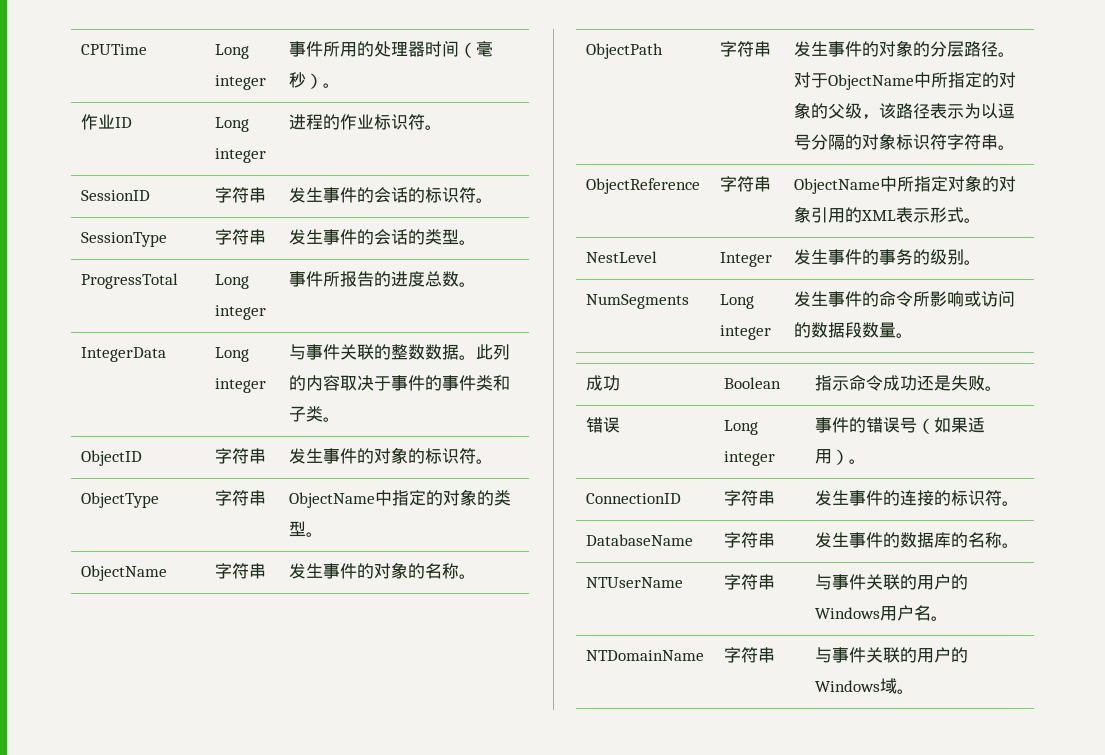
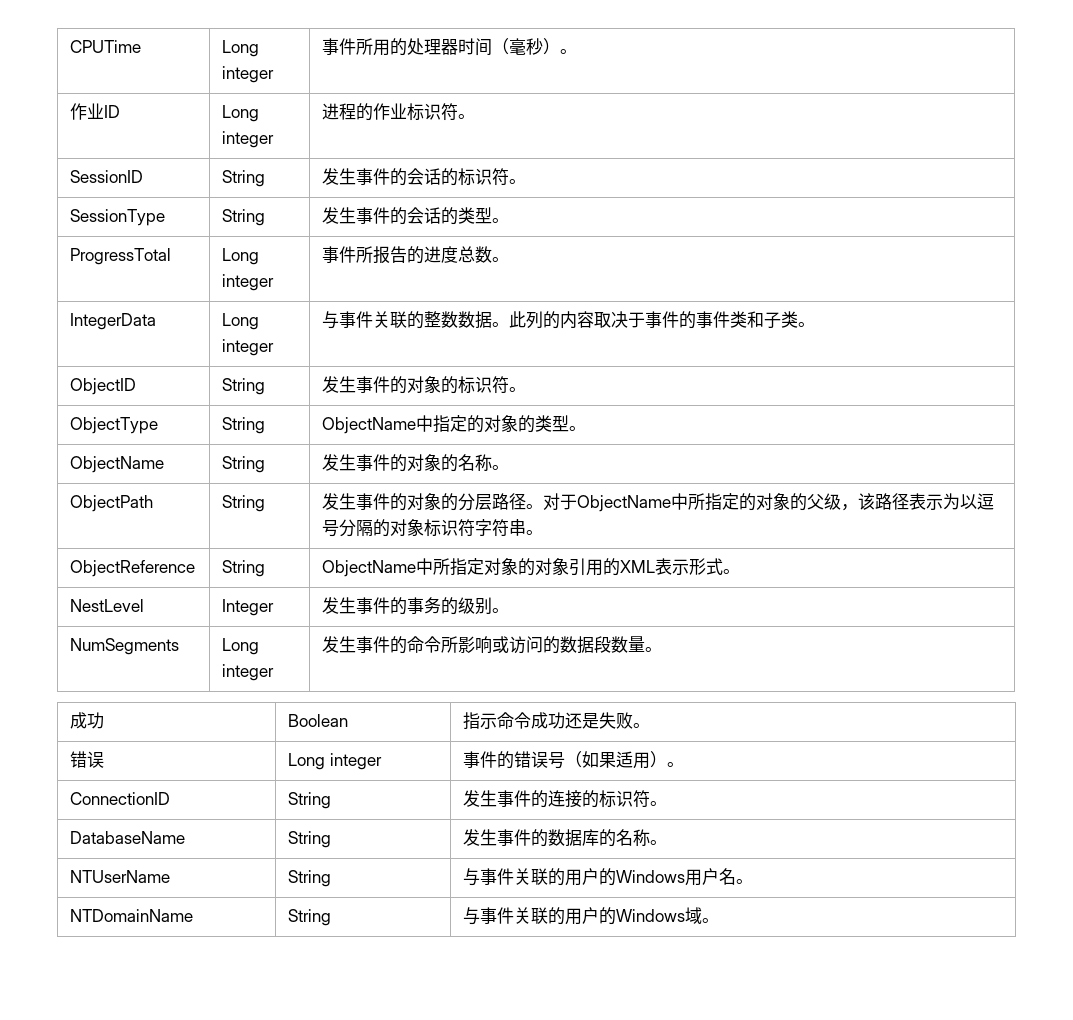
- SessionID | 字符串 | 发生事件的会话的标识符。
+ SessionID | String | 发生事件的会话的标识符。
- SessionType | 字符串 | 发生事件的会话的类型。
+ SessionType | String | 发生事件的会话的类型。
- ObjectID | 字符串 | 发生事件的对象的标识符。
+ ObjectID | String | 发生事件的对象的标识符。
- ObjectType | 字符串 | ObjectName中指定的对象的类型。
+ ObjectType | String | ObjectName中指定的对象的类型。
- ObjectName | 字符串 | 发生事件的对象的名称。
+ ObjectName | String | 发生事件的对象的名称。
- ObjectPath | 字符串 | 发生事件的对象的分层路径。对于ObjectName中所指定的对象的父级，该路径表示为以逗号分隔的对象标识符字符串。
+ ObjectPath | String | 发生事件的对象的分层路径。对于ObjectName中所指定的对象的父级，该路径表示为以逗号分隔的对象标识符字符串。
- ObjectReference | 字符串 | ObjectName中所指定对象的对象引用的XML表示形式。
+ ObjectReference | String | ObjectName中所指定对象的对象引用的XML表示形式。
- ConnectionID | 字符串 | 发生事件的连接的标识符。
+ ConnectionID | String | 发生事件的连接的标识符。
- DatabaseName | 字符串 | 发生事件的数据库的名称。
+ DatabaseName | String | 发生事件的数据库的名称。
- NTUserName | 字符串 | 与事件关联的用户的Windows用户名。
+ NTUserName | String | 与事件关联的用户的Windows用户名。
- NTDomainName | 字符串 | 与事件关联的用户的Windows域。
+ NTDomainName | String | 与事件关联的用户的Windows域。

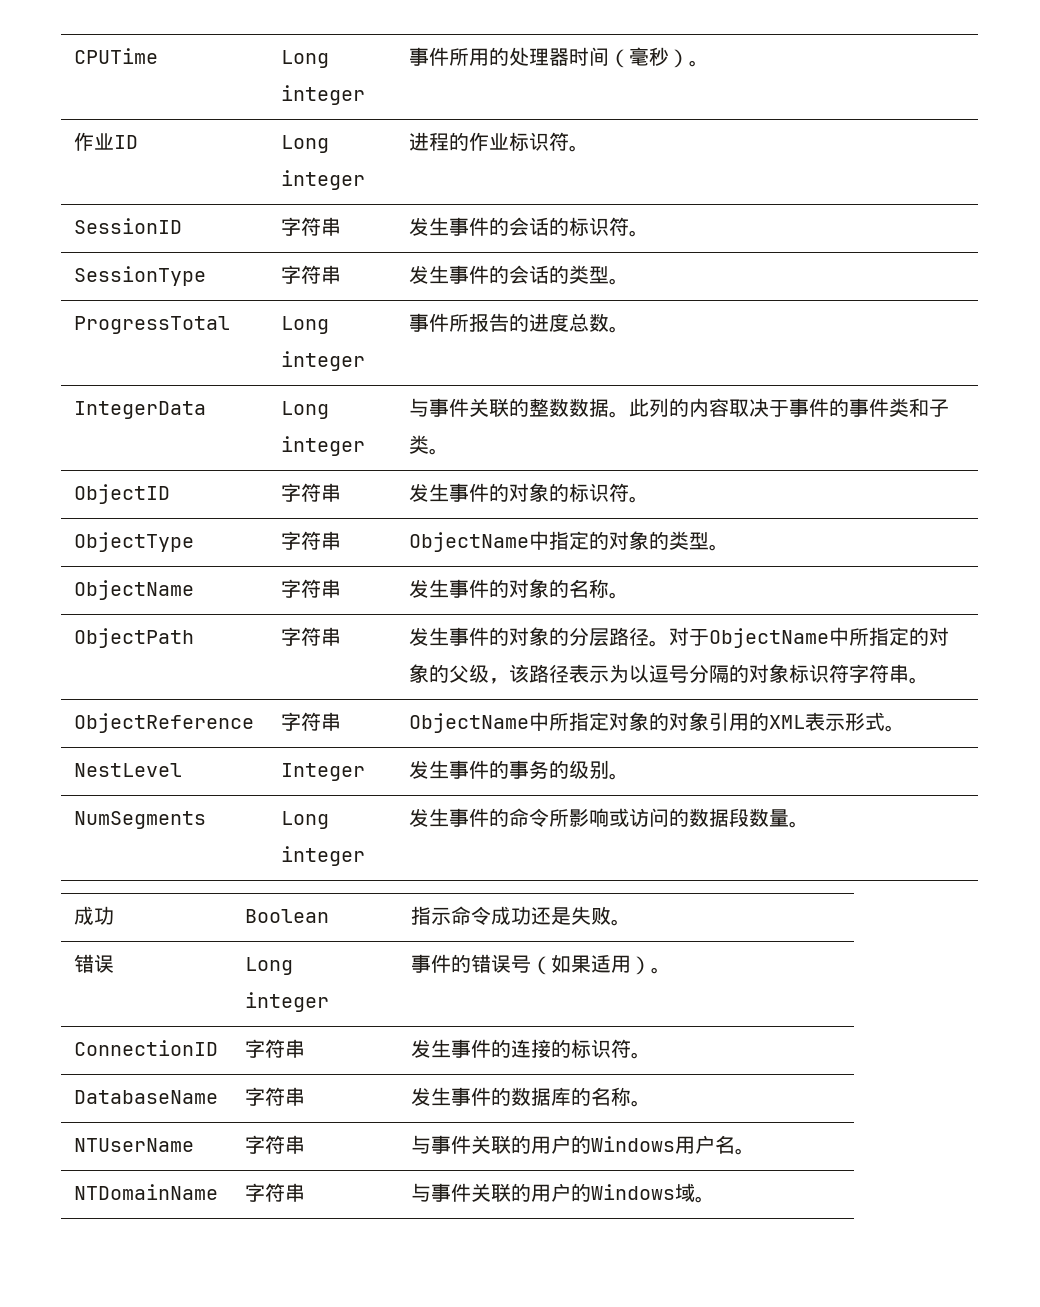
- SessionID | String | 发生事件的会话的标识符。
+ SessionID | 字符串 | 发生事件的会话的标识符。
- SessionType | String | 发生事件的会话的类型。
+ SessionType | 字符串 | 发生事件的会话的类型。
- ObjectID | String | 发生事件的对象的标识符。
+ ObjectID | 字符串 | 发生事件的对象的标识符。
- ObjectType | String | ObjectName中指定的对象的类型。
+ ObjectType | 字符串 | ObjectName中指定的对象的类型。
- ObjectName | String | 发生事件的对象的名称。
+ ObjectName | 字符串 | 发生事件的对象的名称。
- ObjectPath | String | 发生事件的对象的分层路径。对于ObjectName中所指定的对象的父级，该路径表示为以逗号分隔的对象标识符字符串。
+ ObjectPath | 字符串 | 发生事件的对象的分层路径。对于ObjectName中所指定的对象的父级，该路径表示为以逗号分隔的对象标识符字符串。
- ObjectReference | String | ObjectName中所指定对象的对象引用的XML表示形式。
+ ObjectReference | 字符串 | ObjectName中所指定对象的对象引用的XML表示形式。
- ConnectionID | String | 发生事件的连接的标识符。
+ ConnectionID | 字符串 | 发生事件的连接的标识符。
- DatabaseName | String | 发生事件的数据库的名称。
+ DatabaseName | 字符串 | 发生事件的数据库的名称。
- NTUserName | String | 与事件关联的用户的Windows用户名。
+ NTUserName | 字符串 | 与事件关联的用户的Windows用户名。
- NTDomainName | String | 与事件关联的用户的Windows域。
+ NTDomainName | 字符串 | 与事件关联的用户的Windows域。

